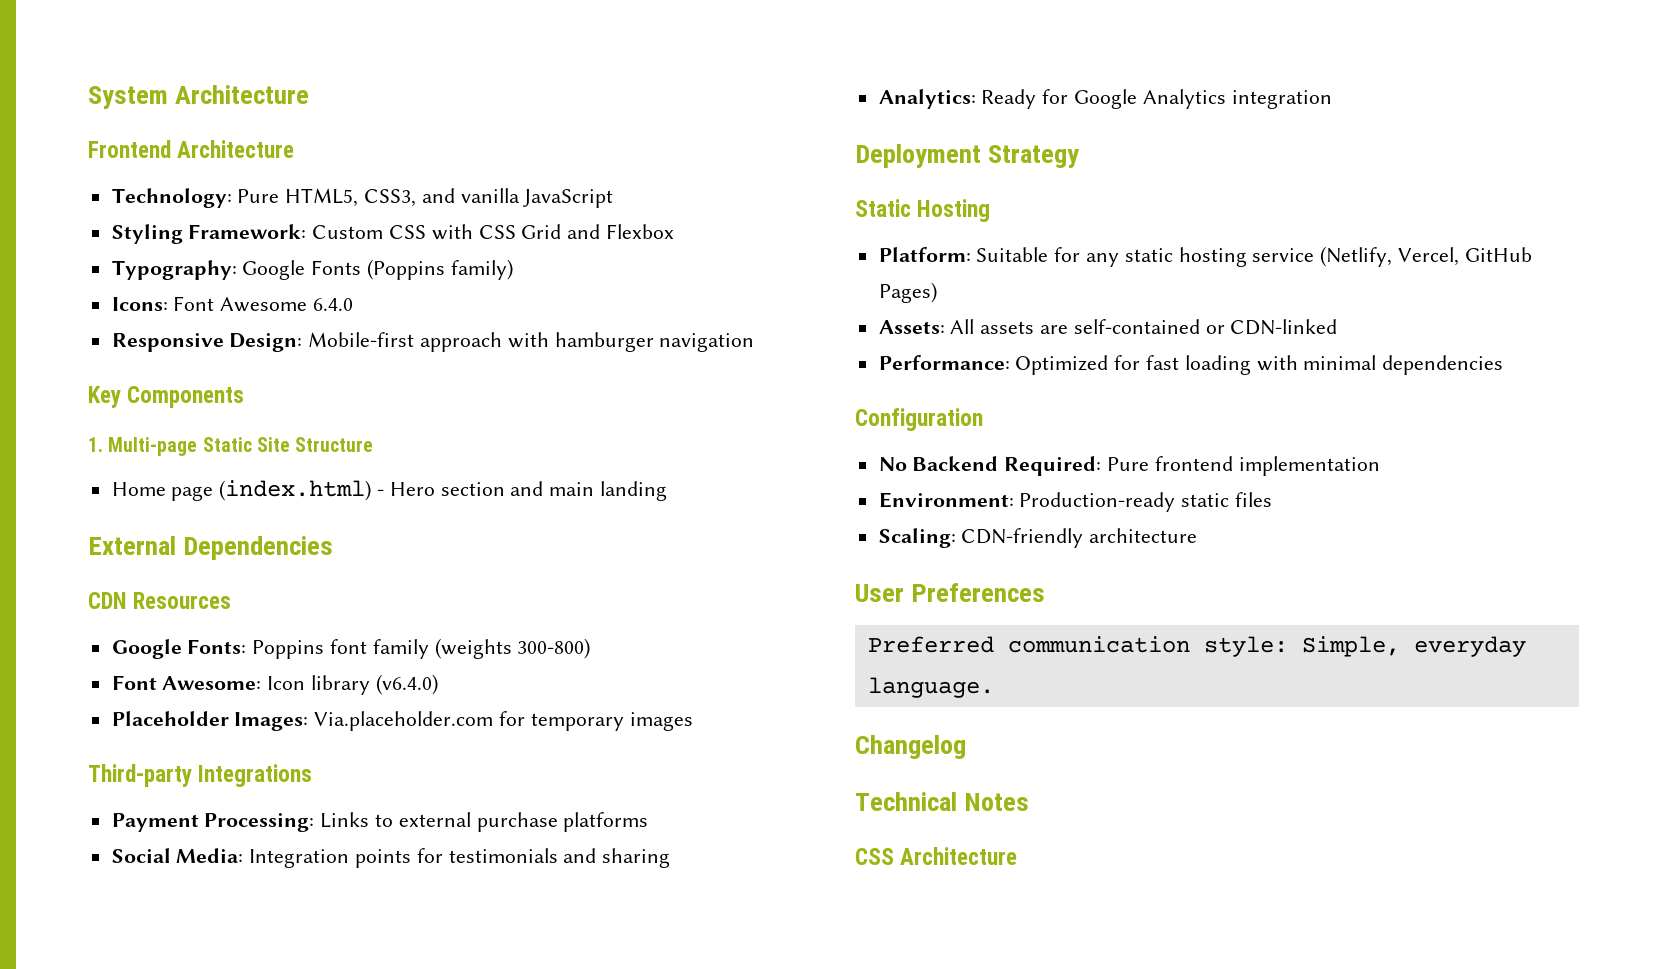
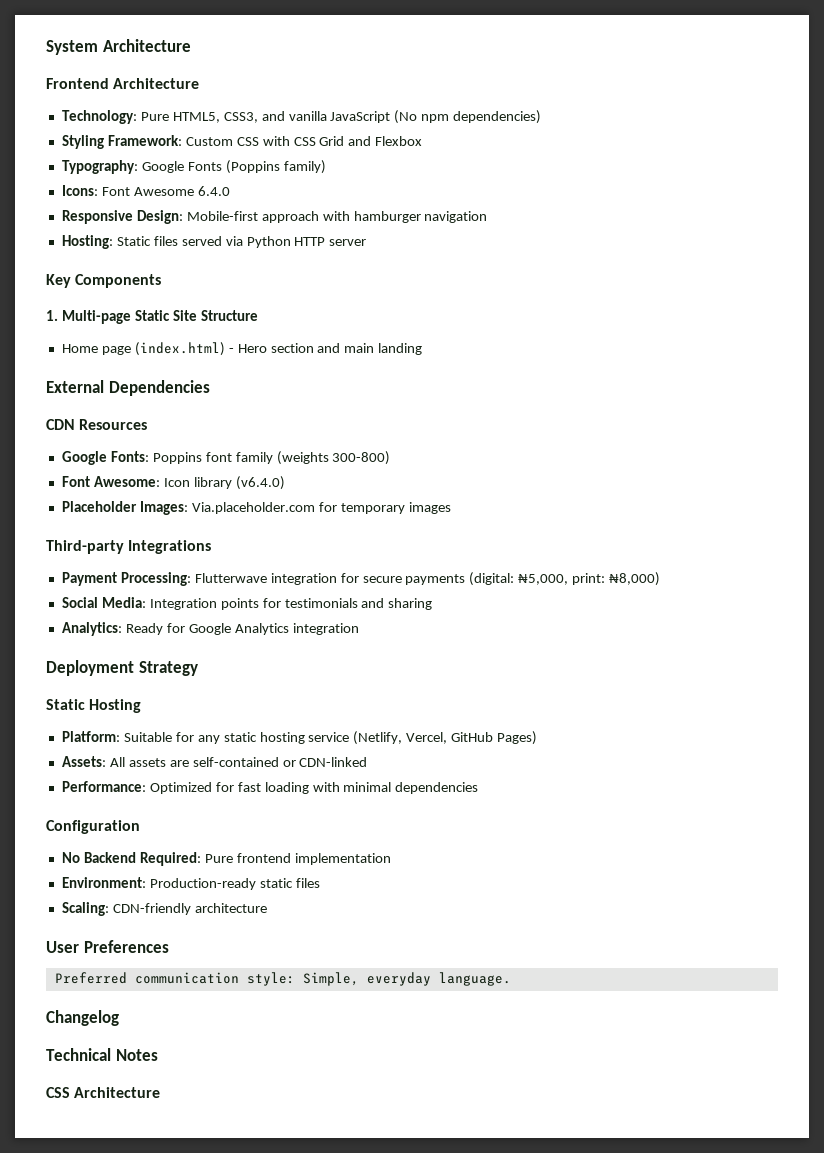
- Technology: Pure HTML5, CSS3, and vanilla JavaScript
+ Technology: Pure HTML5, CSS3, and vanilla JavaScript (No npm dependencies)
+ Hosting: Static files served via Python HTTP server
- Payment Processing: Links to external purchase platforms
+ Payment Processing: Flutterwave integration for secure payments (digital: ₦5,000, print: ₦8,000)

